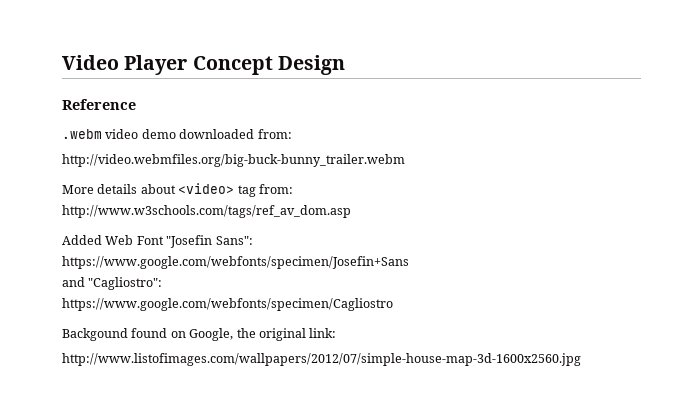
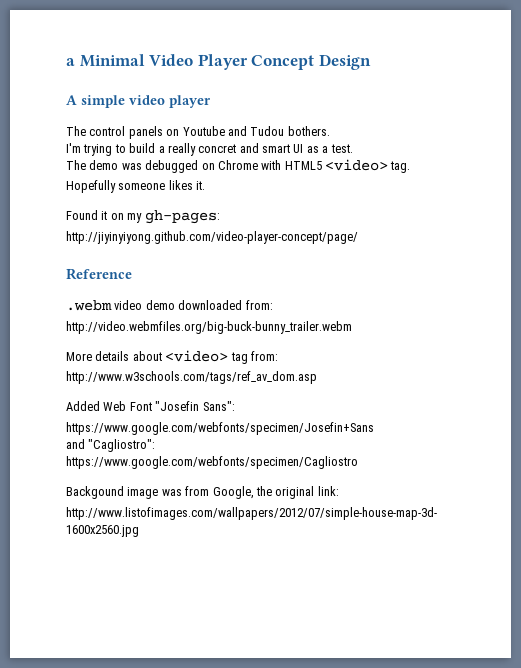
- Video Player Concept Design
+ a Minimal Video Player Concept Design
+ A simple video player
+ The control panels on Youtube and Tudou bothers.
+ I'm trying to build a really concret and smart UI as a test.
+ The demo was debugged on Chrome with HTML5 <video> tag.
+ Hopefully someone likes it.
+ Found it on my gh-pages:
+ http://jiyinyiyong.github.com/video-player-concept/page/
- Backgound found on Google, the original link:
+ Backgound image was from Google, the original link:

